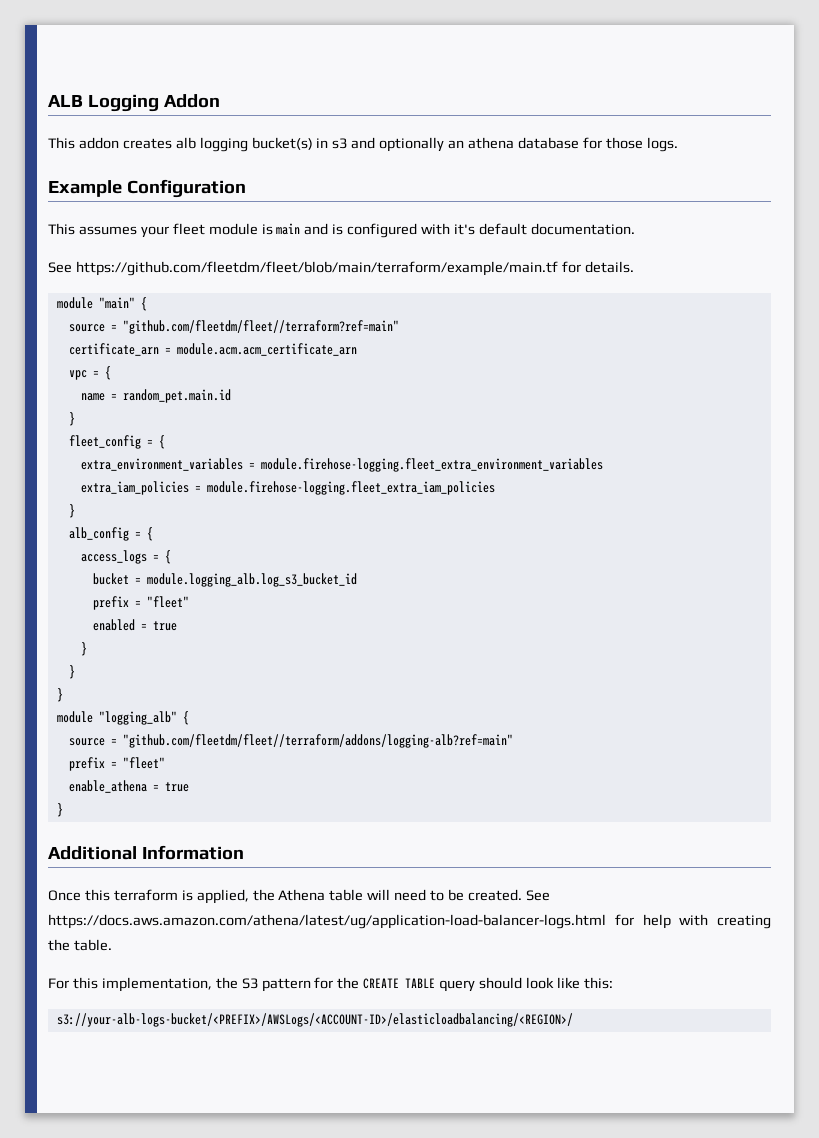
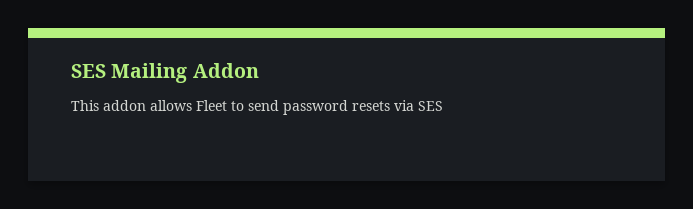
- ALB Logging Addon
+ SES Mailing Addon
- This addon creates alb logging bucket(s) in s3 and optionally an athena database for those logs.
- Example Configuration
- This assumes your fleet module is main and is configured with it's default documentation.
- See https://github.com/fleetdm/fleet/blob/main/terraform/example/main.tf for details.
- module "main" {
- source = "github.com/fleetdm/fleet//terraform?ref=main"
- certificate_arn = module.acm.acm_certificate_arn
- vpc = {
- name = random_pet.main.id
- }
- fleet_config = {
- extra_environment_variables = module.firehose-logging.fleet_extra_environment_variables
- extra_iam_policies = module.firehose-logging.fleet_extra_iam_policies
- }
- alb_config = {
- access_logs = {
- bucket = module.logging_alb.log_s3_bucket_id
- prefix = "fleet"
- enabled = true
- }
- }
- }
- module "logging_alb" {
- source = "github.com/fleetdm/fleet//terraform/addons/logging-alb?ref=main"
- prefix = "fleet"
- enable_athena = true
- }
- Additional Information
- Once this terraform is applied, the Athena table will need to be created. See https://docs.aws.amazon.com/athena/latest/ug/application-load-balancer-logs.html for help with creating the table.
- For this implementation, the S3 pattern for the CREATE TABLE query should look like this:
- s3://your-alb-logs-bucket/<PREFIX>/AWSLogs/<ACCOUNT-ID>/elasticloadbalancing/<REGION>/
+ This addon allows Fleet to send password resets via SES

